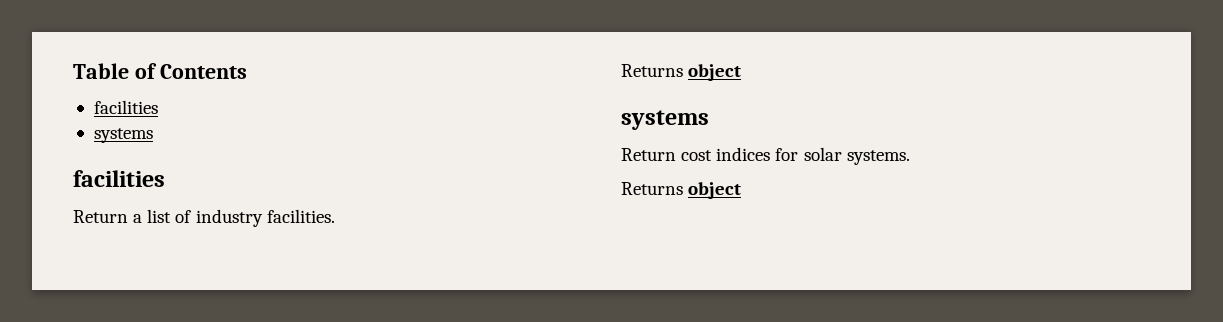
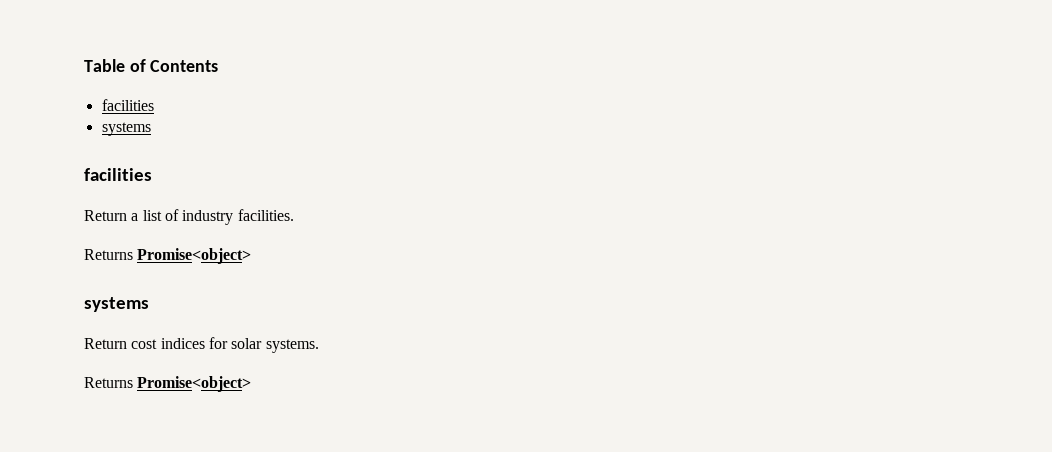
  Return a list of industry facilities.
- Returns object
+ Returns Promise<object>
  Return cost indices for solar systems.
- Returns object
+ Returns Promise<object>

